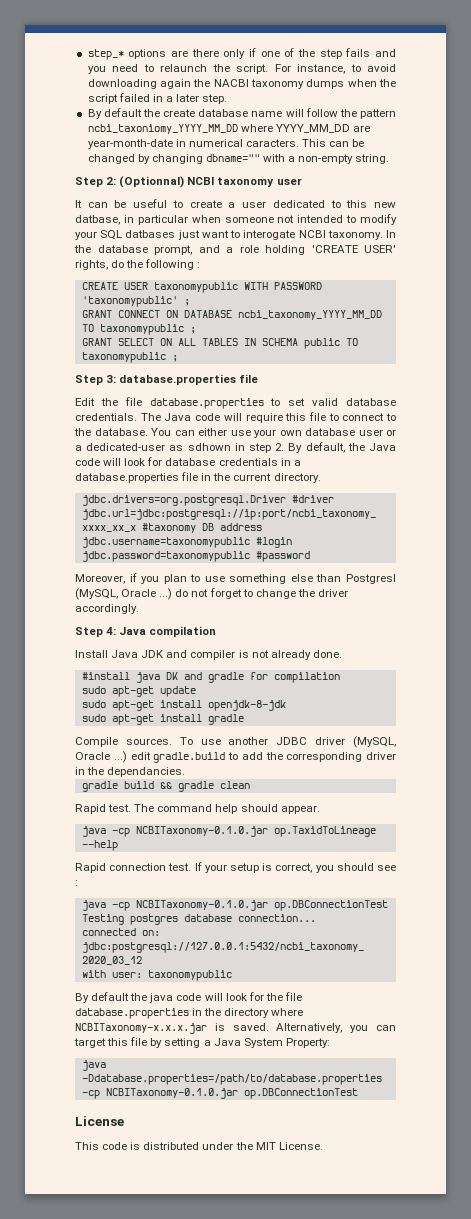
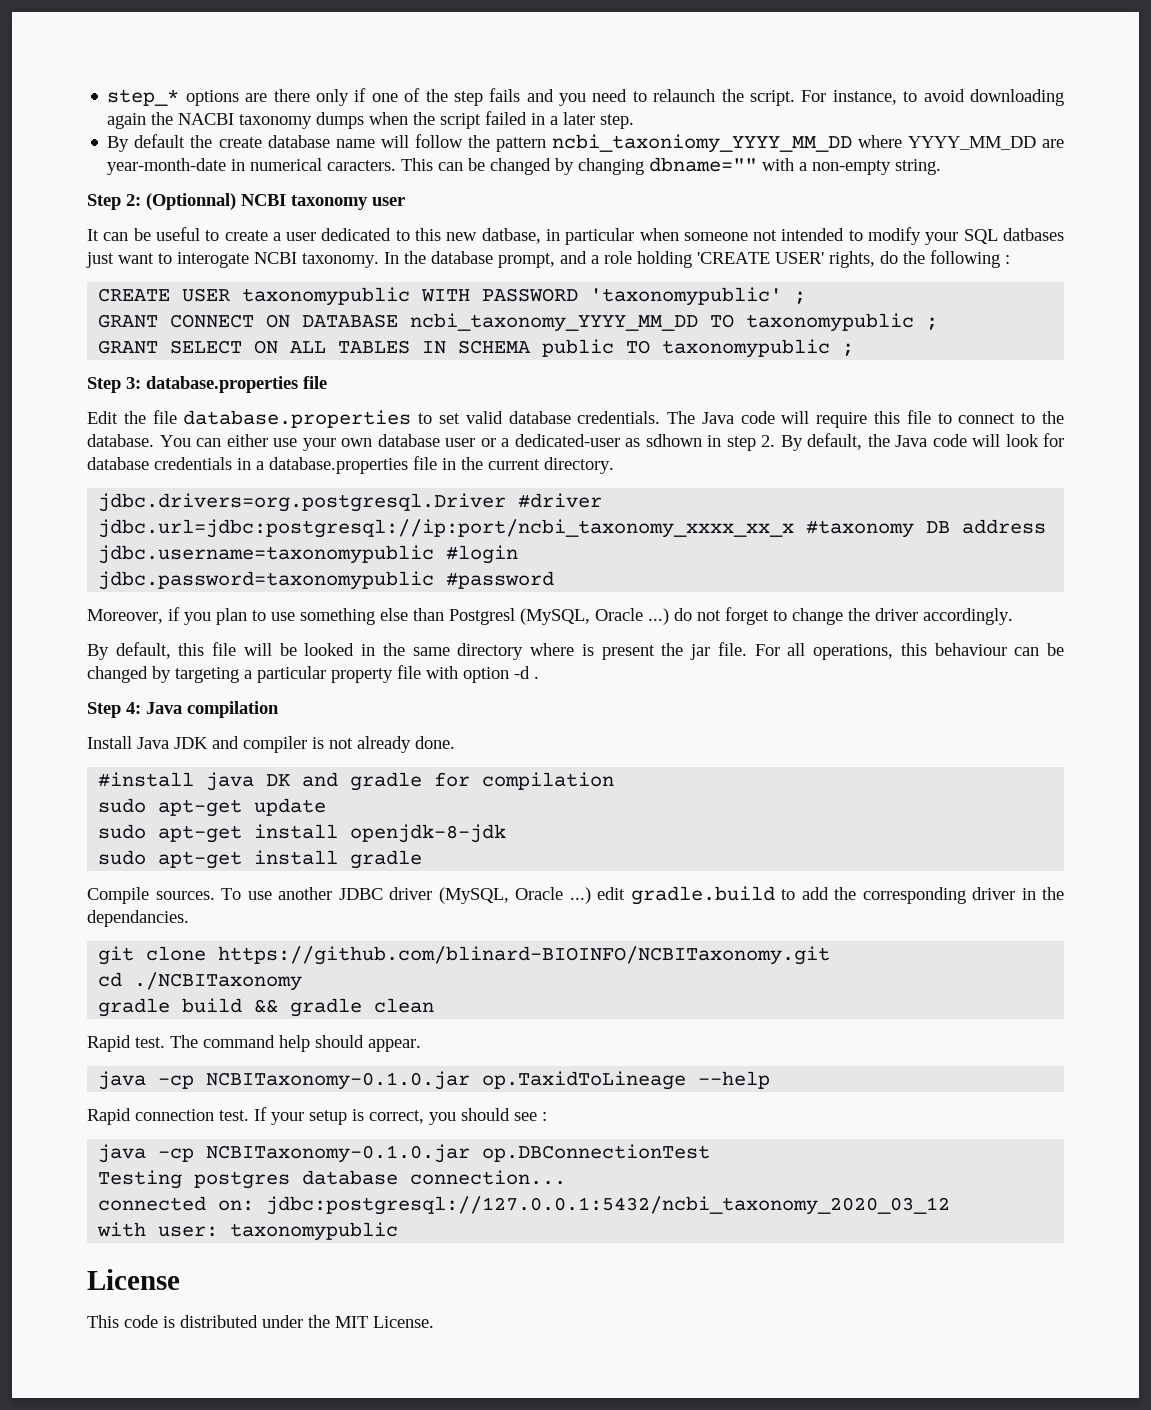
+ By default, this file will be looked in the same directory where is present the jar file. For all operations, this behaviour can be changed by targeting a particular property file with option -d .
+ git clone https://github.com/blinard-BIOINFO/NCBITaxonomy.git
+ cd ./NCBITaxonomy
- By default the java code will look for the file database.properties in the directory where NCBITaxonomy-x.x.x.jar is saved. Alternatively, you can target this file by setting a Java System Property:
- java -Ddatabase.properties=/path/to/database.properties -cp NCBITaxonomy-0.1.0.jar op.DBConnectionTest

